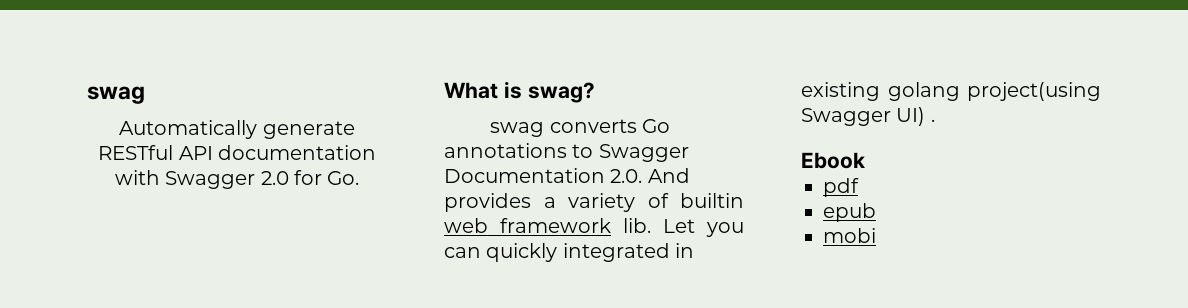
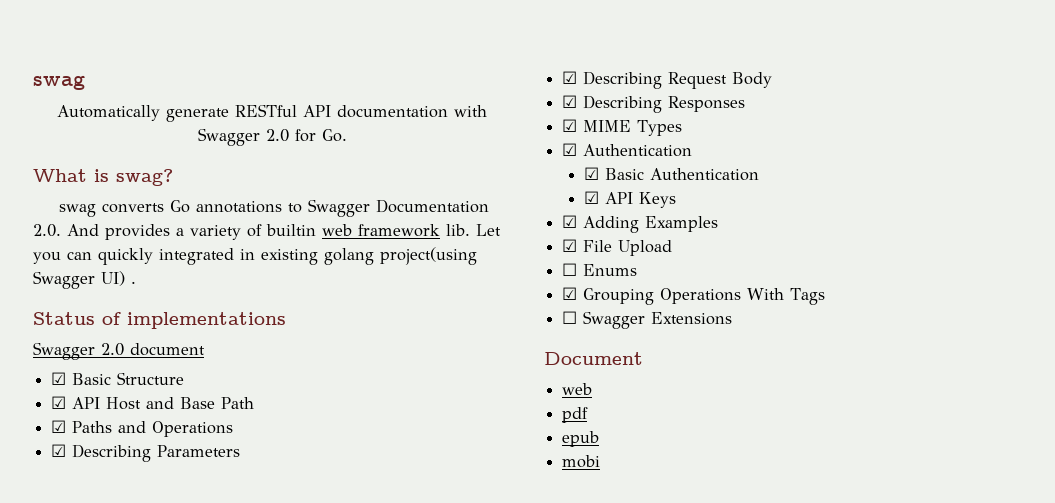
- Ebook
+ Status of implementations
+ Swagger 2.0 document
+ ☑ Basic Structure
+ ☑ API Host and Base Path
+ ☑ Paths and Operations
+ ☑ Describing Parameters
+ ☑ Describing Request Body
+ ☑ Describing Responses
+ ☑ MIME Types
+ ☑ Authentication
+ ☑ Basic Authentication
+ ☑ API Keys
+ ☑ Adding Examples
+ ☑ File Upload
+ ☐ Enums
+ ☑ Grouping Operations With Tags
+ ☐ Swagger Extensions
+ Document
+ web

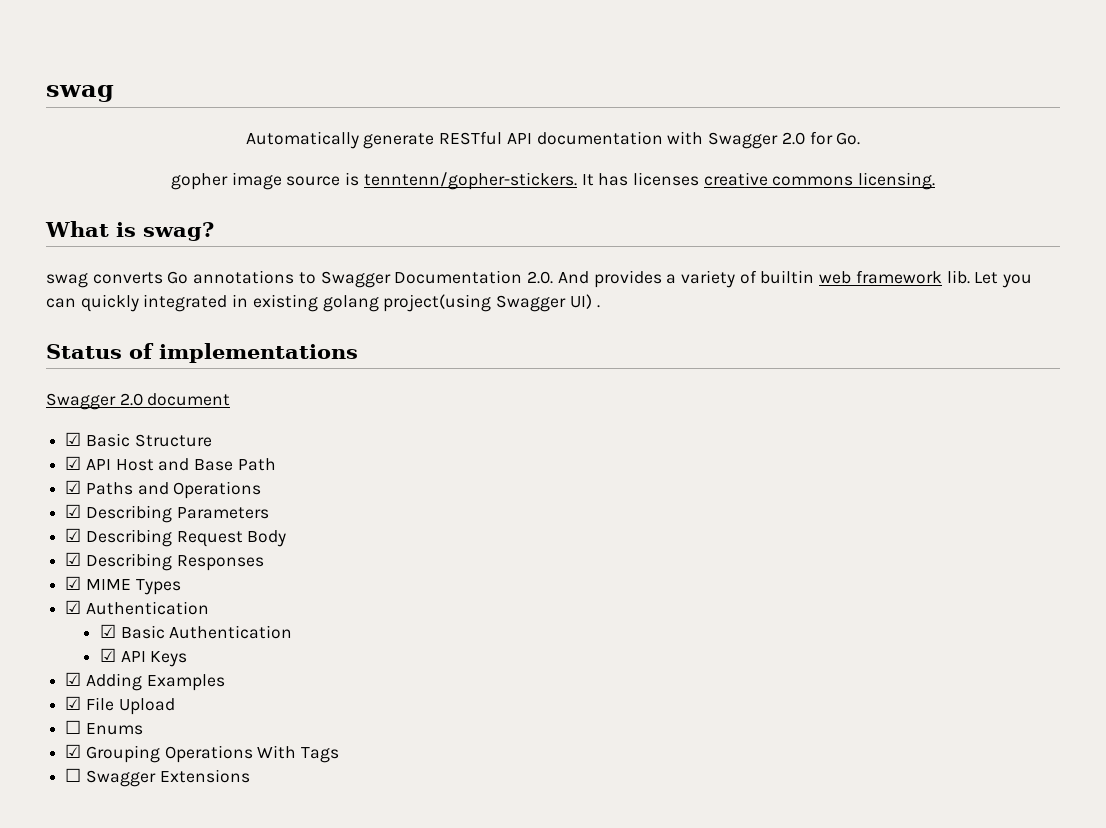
+ gopher image source is tenntenn/gopher-stickers. It has licenses creative commons licensing.
- Document
- web
- pdf
- epub
- mobi

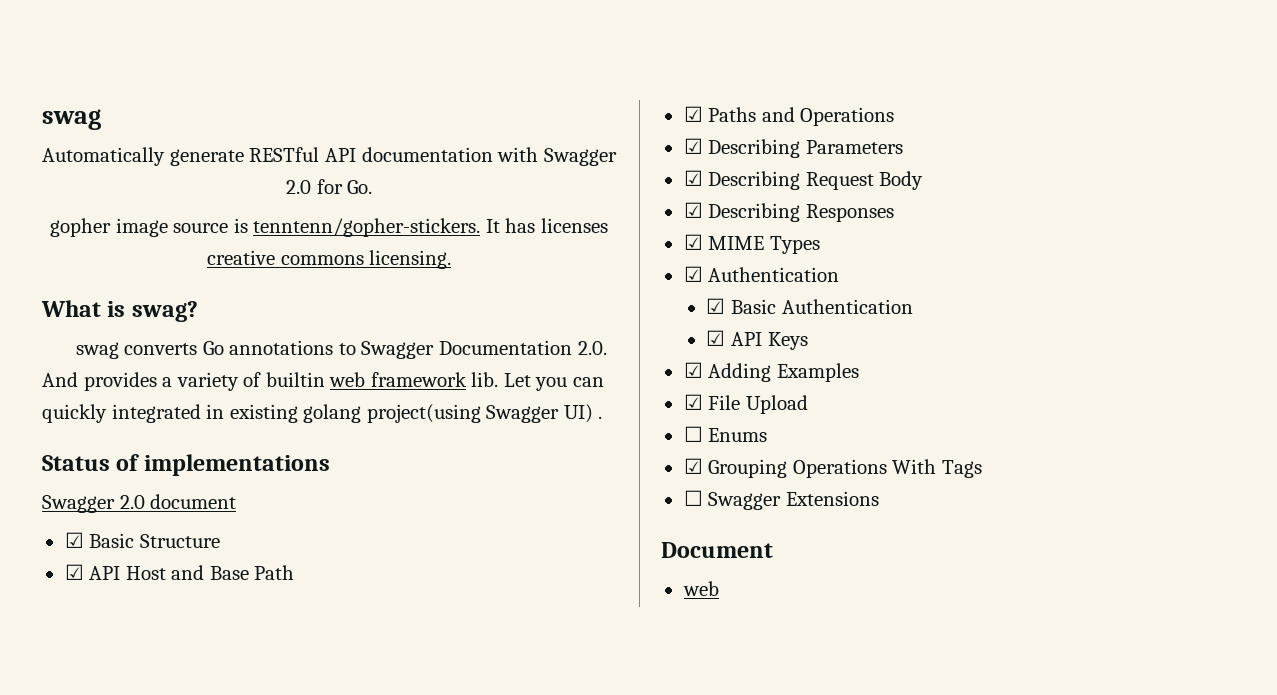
+ Document
+ web

